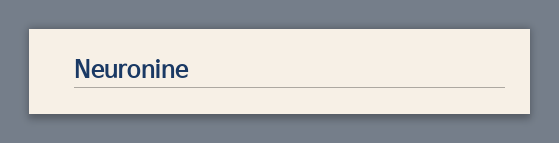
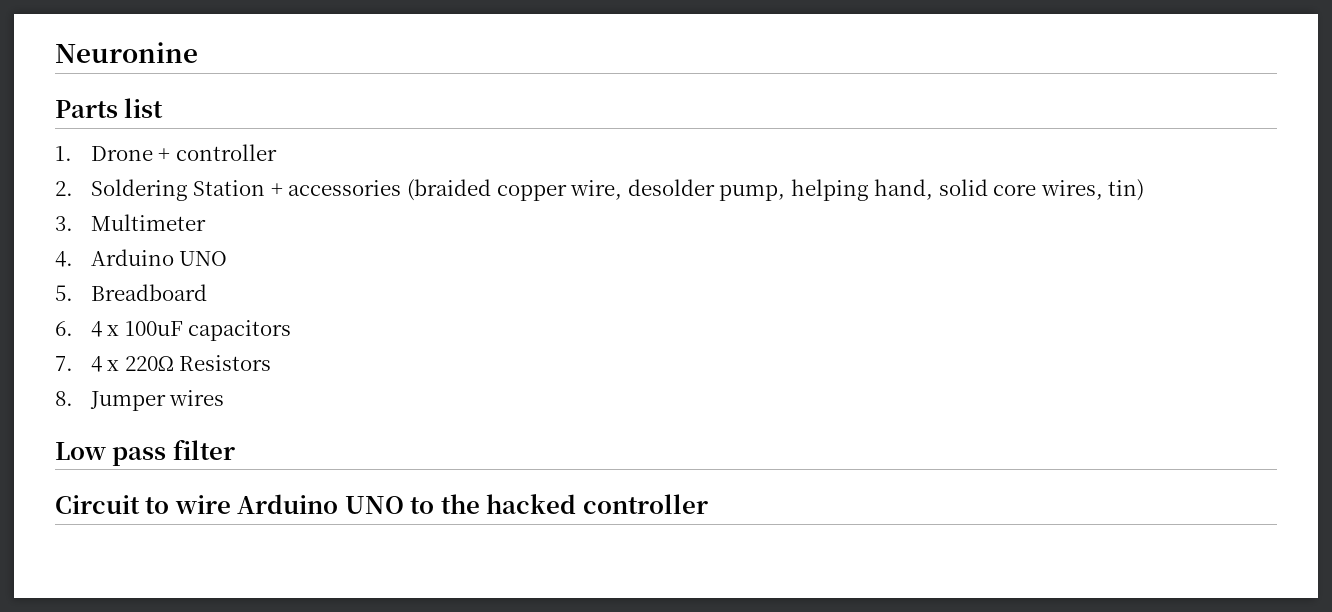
+ Parts list
+ 1. Drone + controller
+ 2. Soldering Station + accessories (braided copper wire, desolder pump, helping hand, solid core wires, tin)
+ 3. Multimeter
+ 4. Arduino UNO
+ 5. Breadboard
+ 6. 4 x 100uF capacitors
+ 7. 4 x 220Ω Resistors
+ 8. Jumper wires
+ Low pass filter
+ Circuit to wire Arduino UNO to the hacked controller

